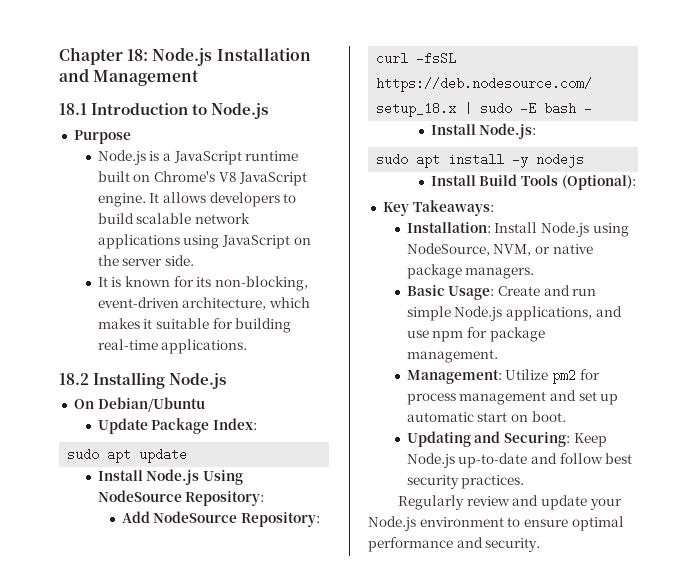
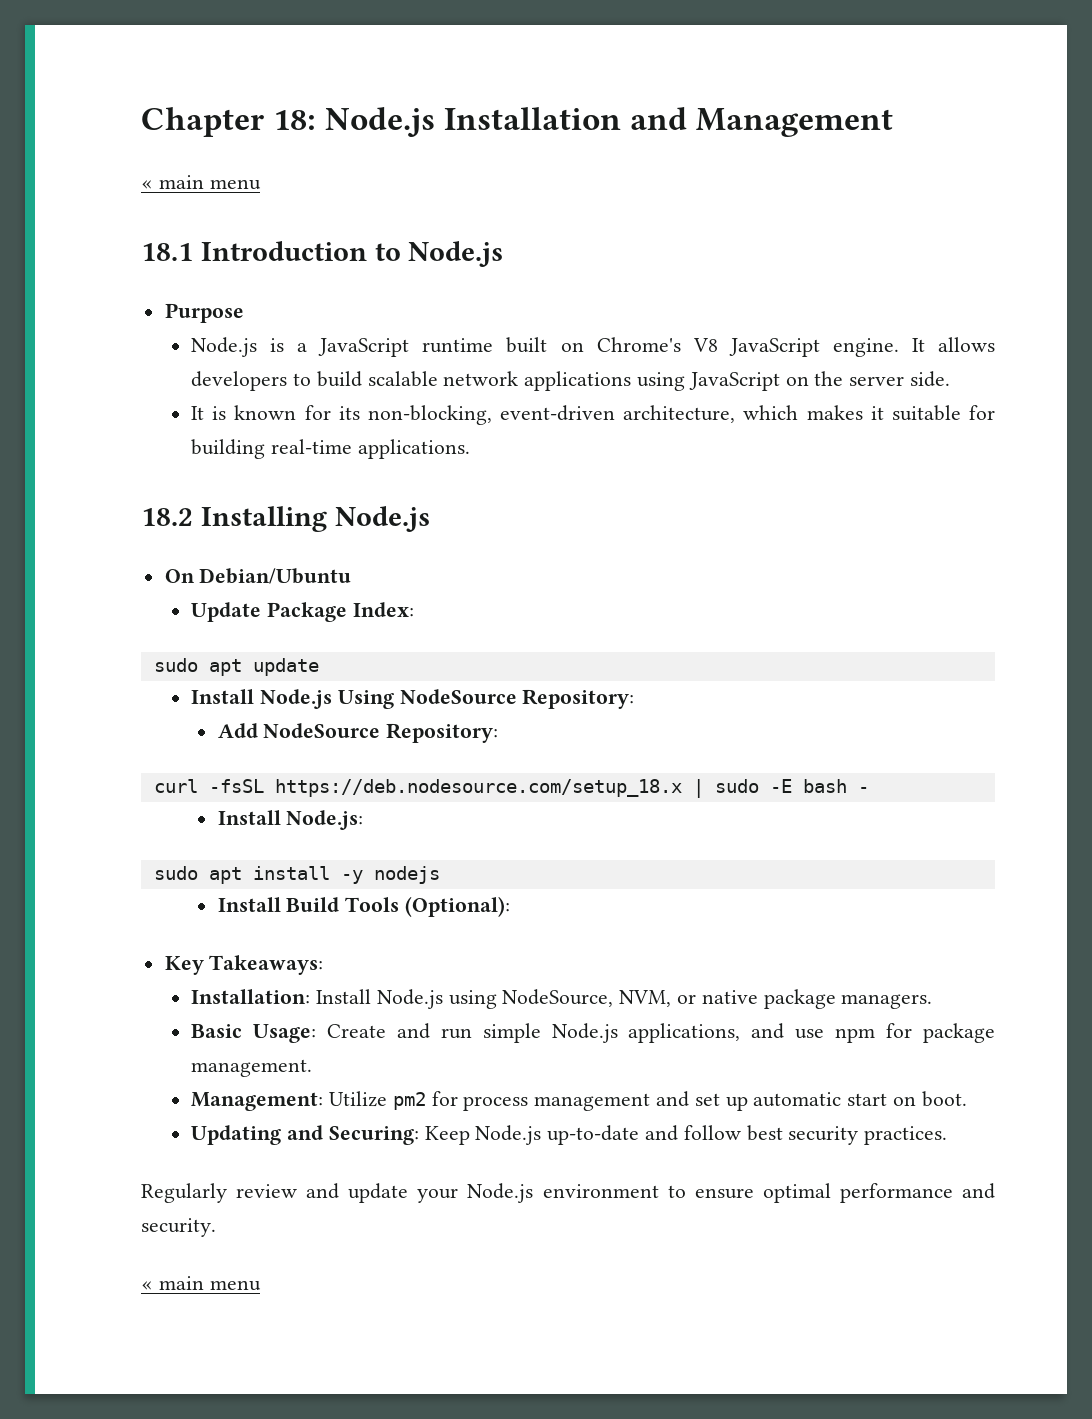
  Chapter 18: Node.js Installation and Management
+ « main menu
  Regularly review and update your Node.js environment to ensure optimal performance and security.
+ « main menu

